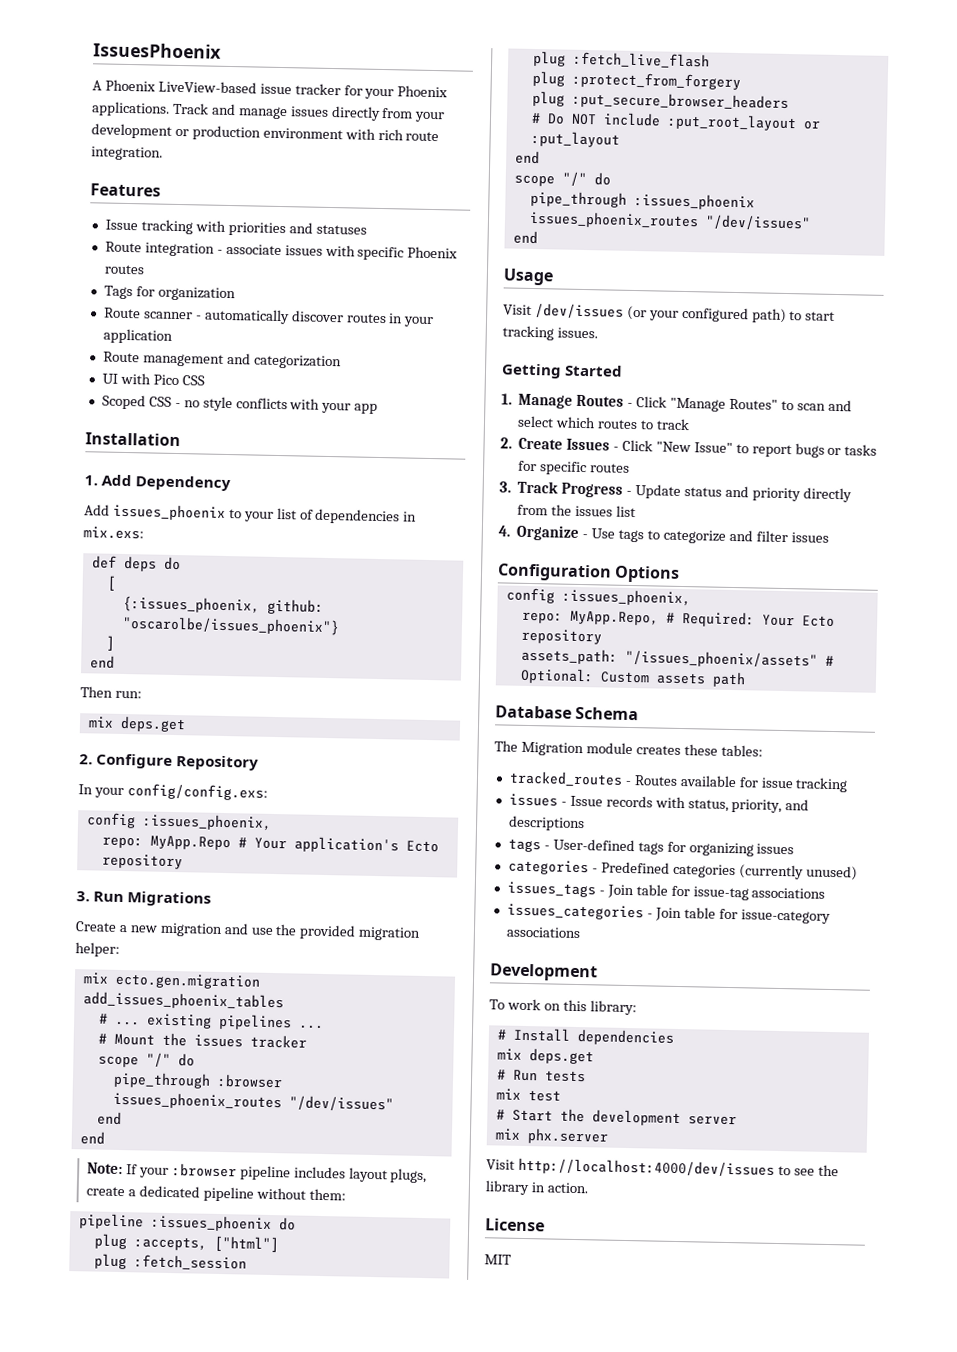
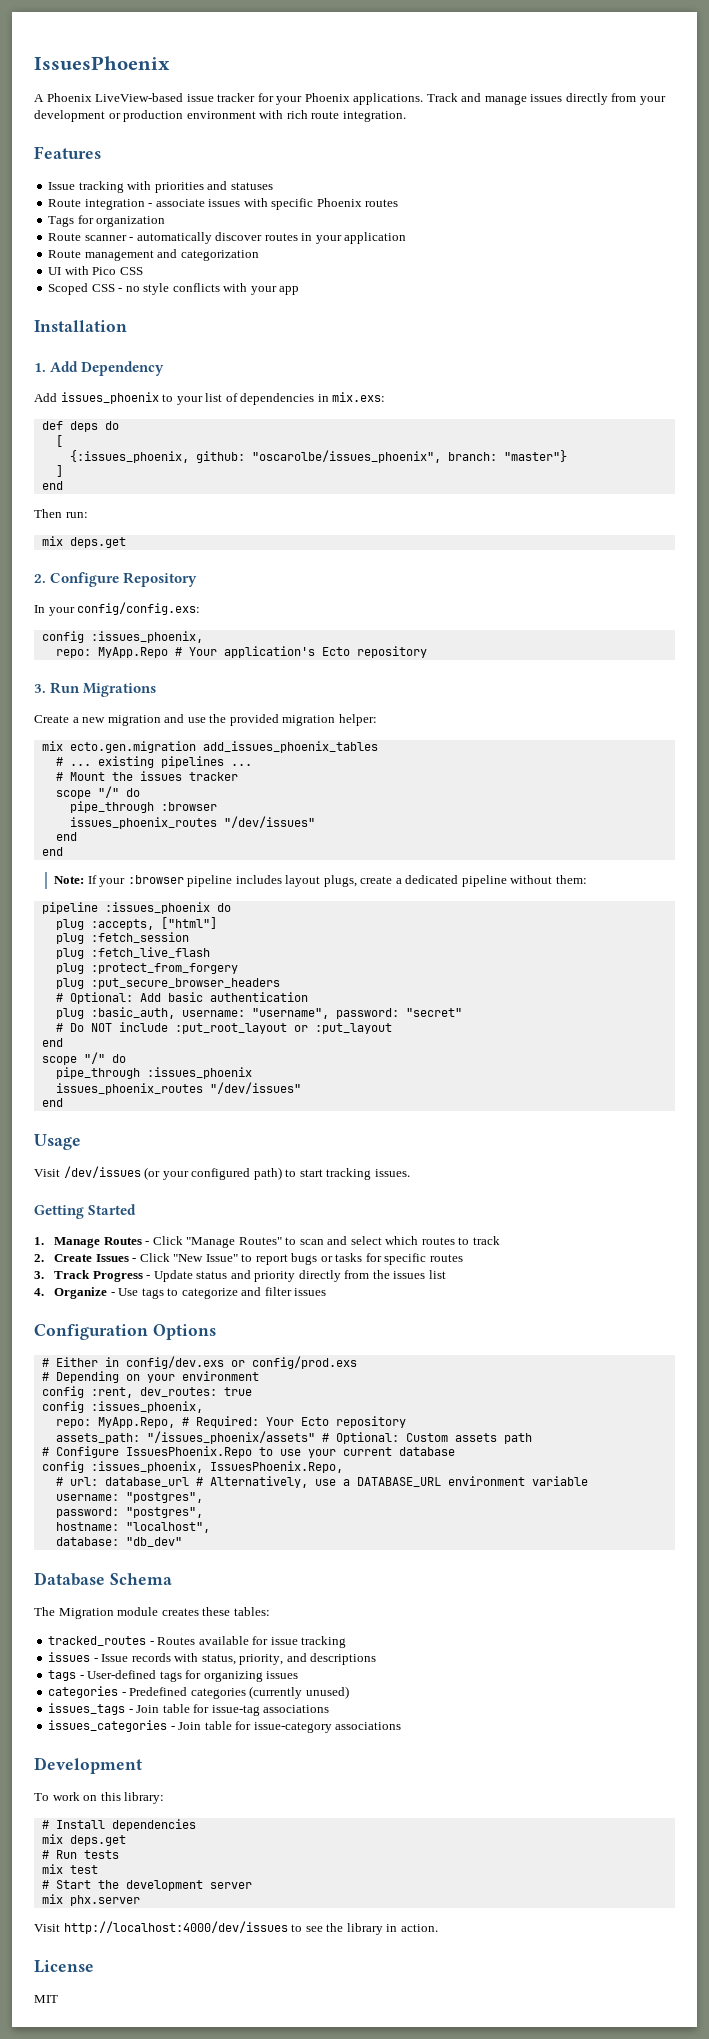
- {:issues_phoenix, github: "oscarolbe/issues_phoenix"}
+ {:issues_phoenix, github: "oscarolbe/issues_phoenix", branch: "master"}
+ # Optional: Add basic authentication
+ plug :basic_auth, username: "username", password: "secret"
+ # Either in config/dev.exs or config/prod.exs
+ # Depending on your environment
+ config :rent, dev_routes: true
+ # Configure IssuesPhoenix.Repo to use your current database
+ config :issues_phoenix, IssuesPhoenix.Repo,
+ # url: database_url # Alternatively, use a DATABASE_URL environment variable
+ username: "postgres",
+ password: "postgres",
+ hostname: "localhost",
+ database: "db_dev"

